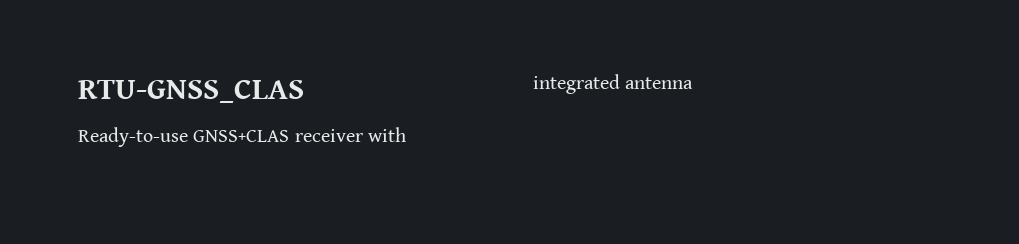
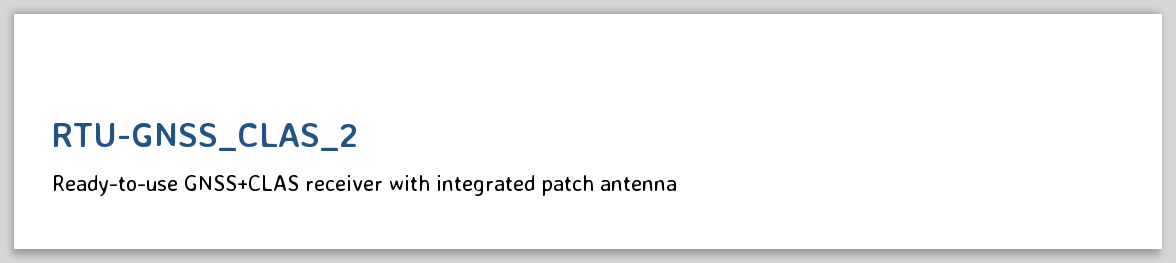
- RTU-GNSS_CLAS
+ RTU-GNSS_CLAS_2
- Ready-to-use GNSS+CLAS receiver with integrated antenna
+ Ready-to-use GNSS+CLAS receiver with integrated patch antenna

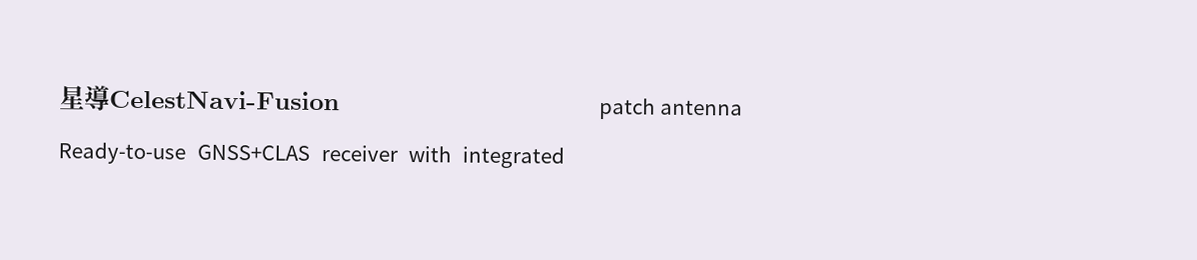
- RTU-GNSS_CLAS_2
+ 星導CelestNavi-Fusion

